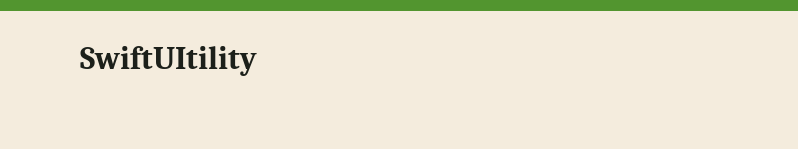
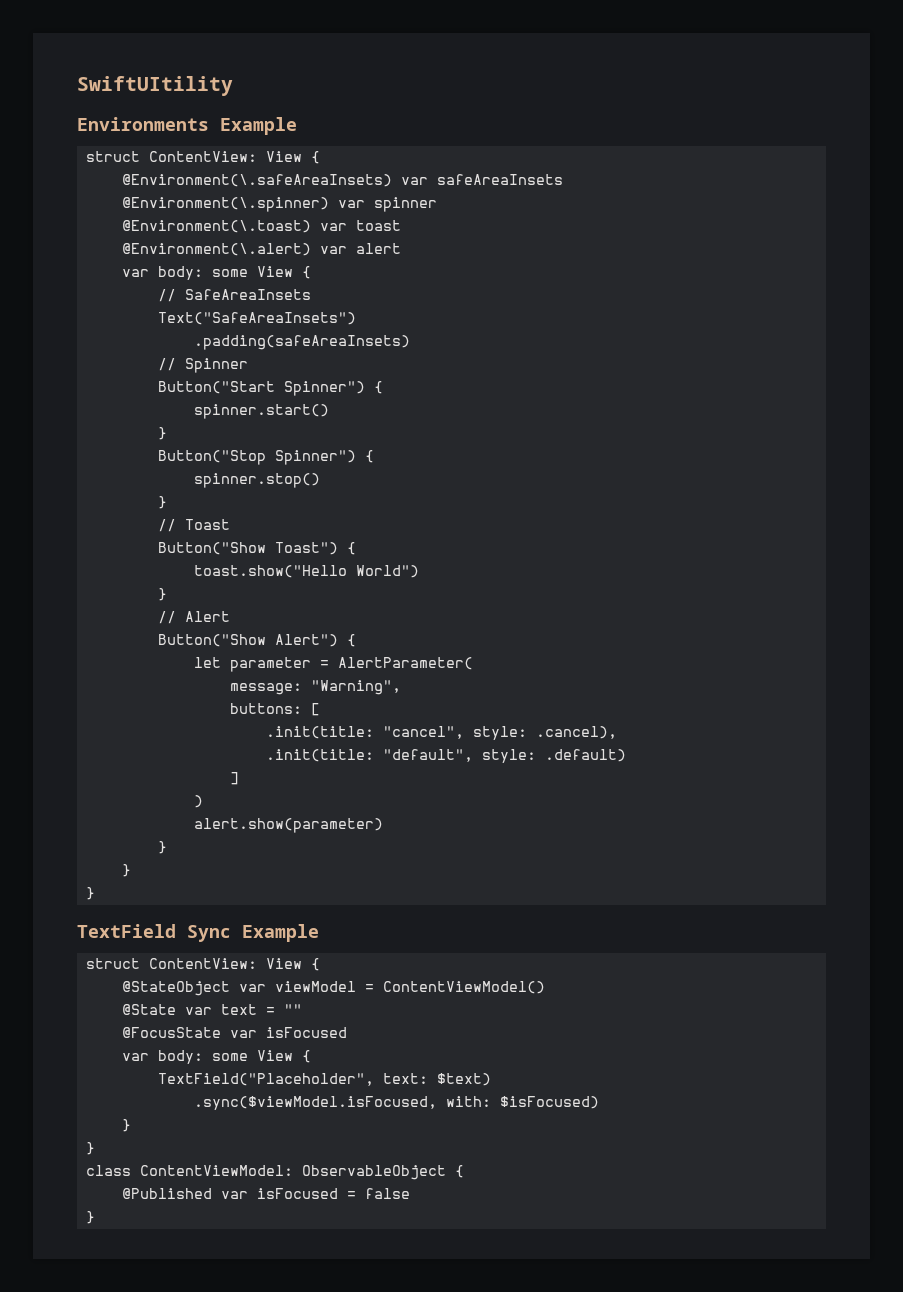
+ Environments Example
+ struct ContentView: View {
+ @Environment(\.safeAreaInsets) var safeAreaInsets
+ @Environment(\.spinner) var spinner
+ @Environment(\.toast) var toast
+ @Environment(\.alert) var alert
+ var body: some View {
+ // SafeAreaInsets
+ Text("SafeAreaInsets")
+ .padding(safeAreaInsets)
+ // Spinner
+ Button("Start Spinner") {
+ spinner.start()
+ }
+ Button("Stop Spinner") {
+ spinner.stop()
+ }
+ // Toast
+ Button("Show Toast") {
+ toast.show("Hello World")
+ }
+ // Alert
+ Button("Show Alert") {
+ let parameter = AlertParameter(
+ message: "Warning",
+ buttons: [
+ .init(title: "cancel", style: .cancel),
+ .init(title: "default", style: .default)
+ ]
+ )
+ alert.show(parameter)
+ }
+ }
+ }
+ TextField Sync Example
+ struct ContentView: View {
+ @StateObject var viewModel = ContentViewModel()
+ @State var text = ""
+ @FocusState var isFocused
+ var body: some View {
+ TextField("Placeholder", text: $text)
+ .sync($viewModel.isFocused, with: $isFocused)
+ }
+ }
+ class ContentViewModel: ObservableObject {
+ @Published var isFocused = false
+ }

